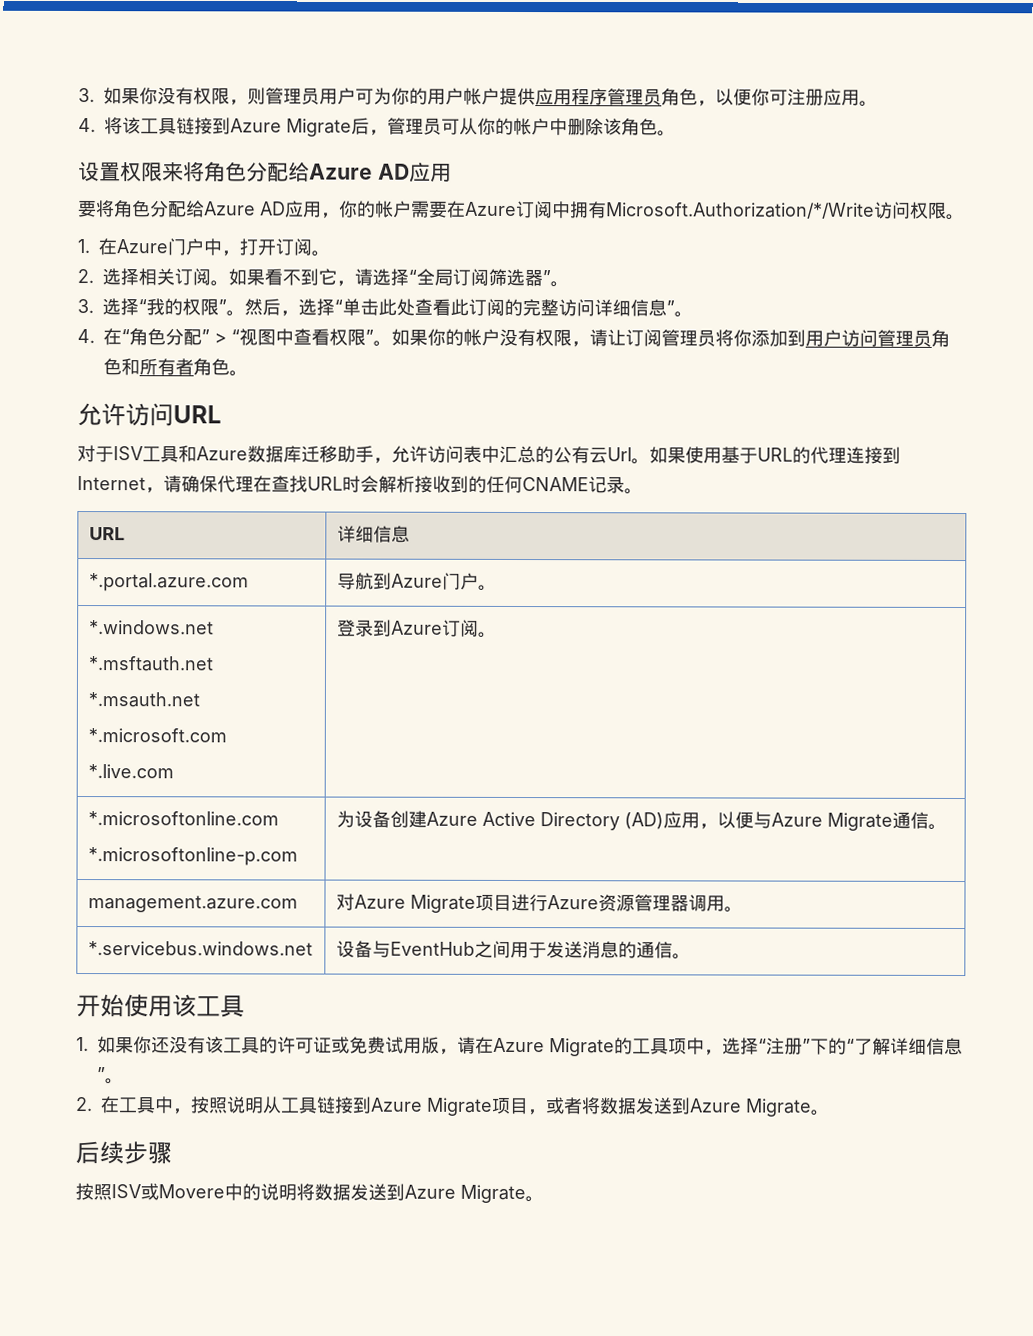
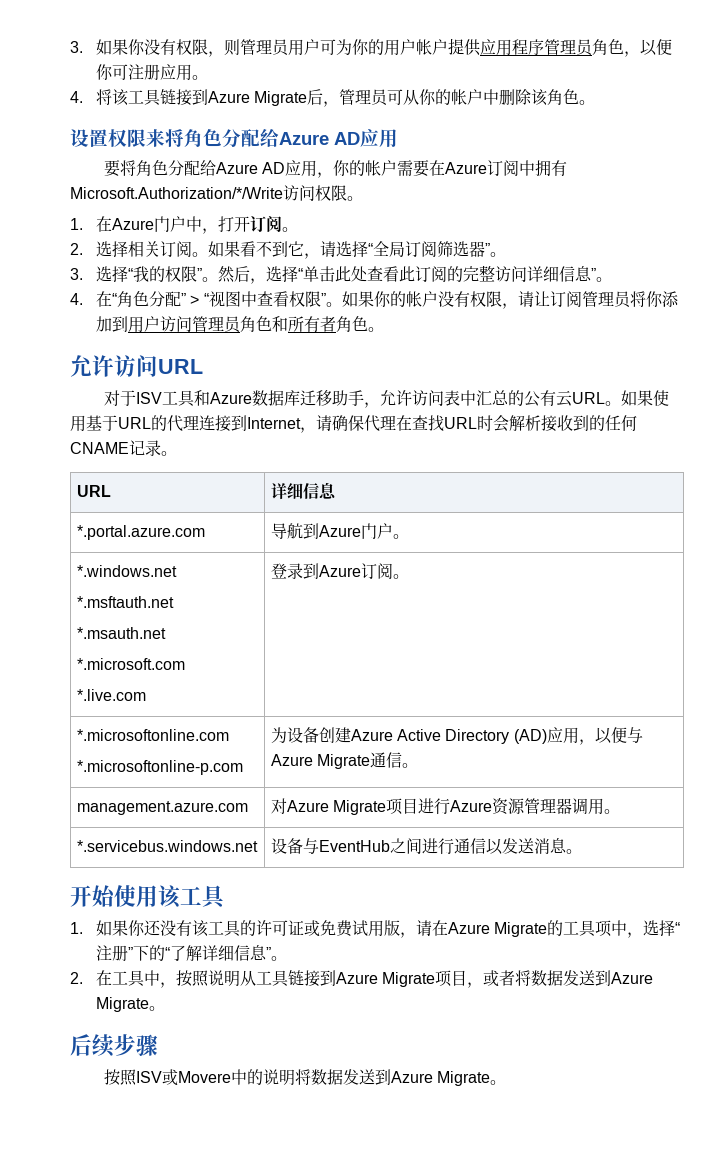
- 对于ISV工具和Azure数据库迁移助手，允许访问表中汇总的公有云Url。
+ 对于ISV工具和Azure数据库迁移助手，允许访问表中汇总的公有云URL。
- *.servicebus.windows.net | 设备与EventHub之间用于发送消息的通信。
+ *.servicebus.windows.net | 设备与EventHub之间进行通信以发送消息。

